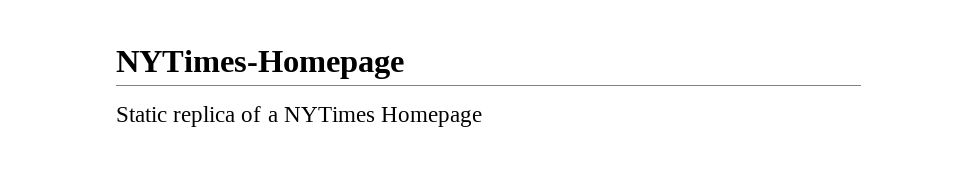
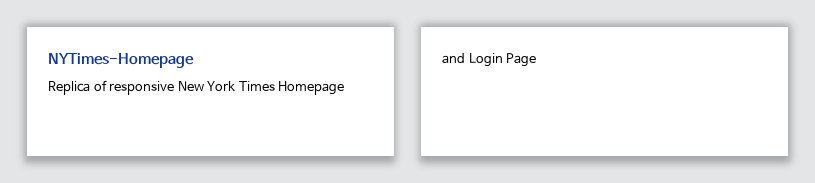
- Static replica of a NYTimes Homepage
+ Replica of responsive New York Times Homepage and Login Page

